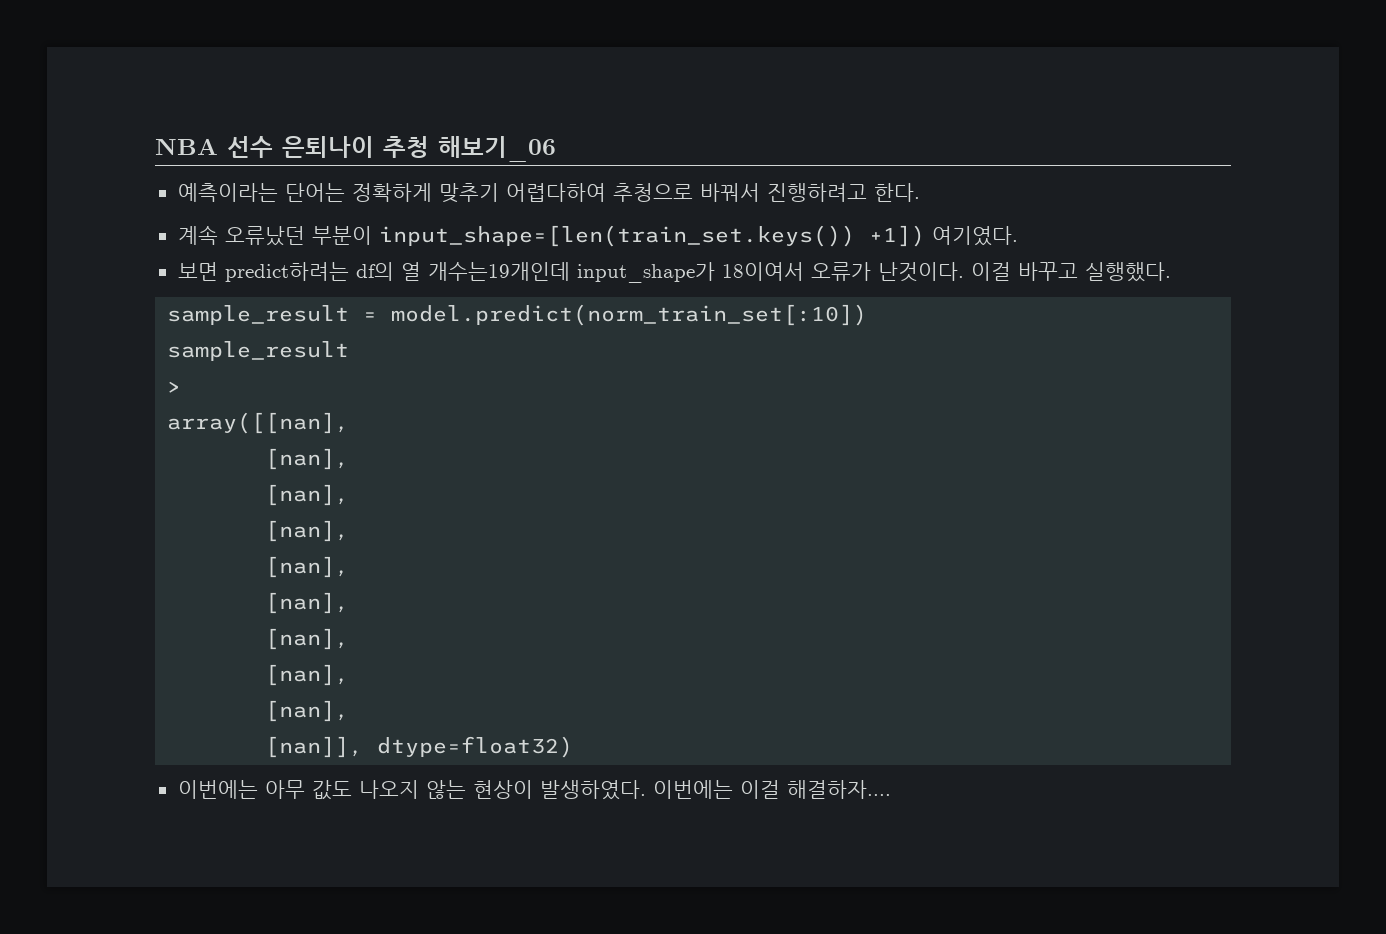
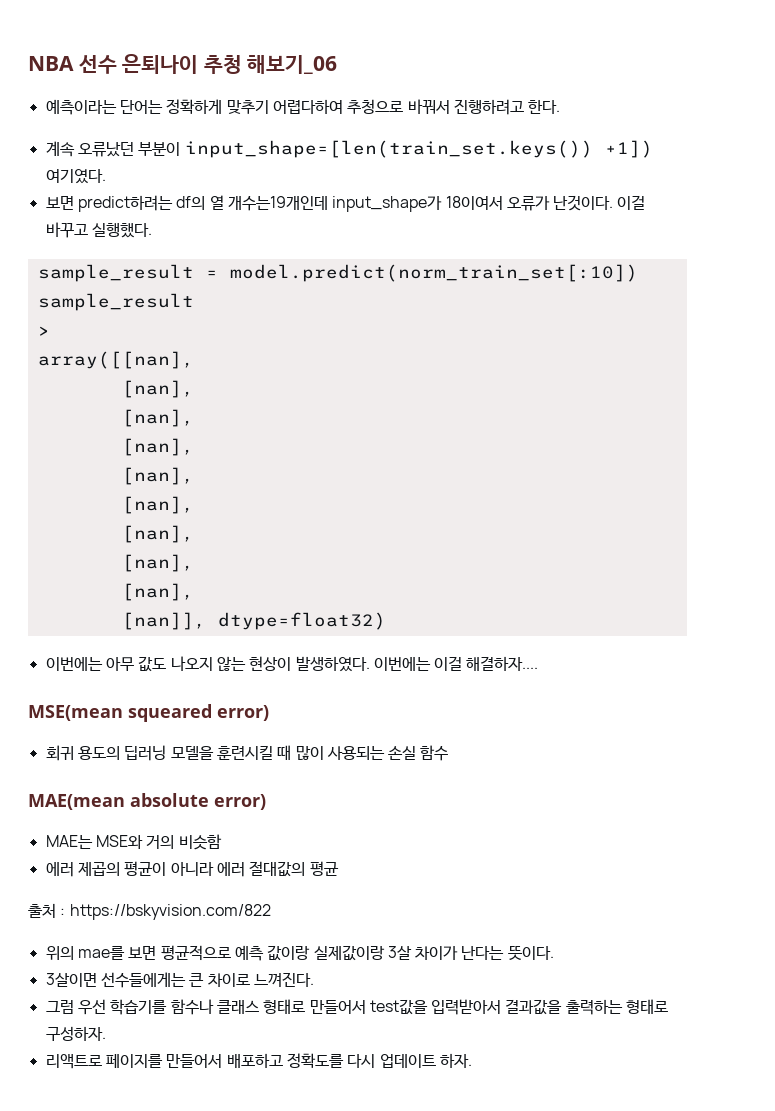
+ MSE(mean squeared error)
+ 회귀 용도의 딥러닝 모델을 훈련시킬 때 많이 사용되는 손실 함수
+ MAE(mean absolute error)
+ MAE는 MSE와 거의 비슷함
+ 에러 제곱의 평균이 아니라 에러 절대값의 평균
+ 출처 : https://bskyvision.com/822
+ 위의 mae를 보면 평균적으로 예측 값이랑 실제값이랑 3살 차이가 난다는 뜻이다.
+ 3살이면 선수들에게는 큰 차이로 느껴진다.
+ 그럼 우선 학습기를 함수나 클래스 형태로 만들어서 test값을 입력받아서 결과값을 출력하는 형태로 구성하자.
+ 리액트로 페이지를 만들어서 배포하고 정확도를 다시 업데이트 하자.

